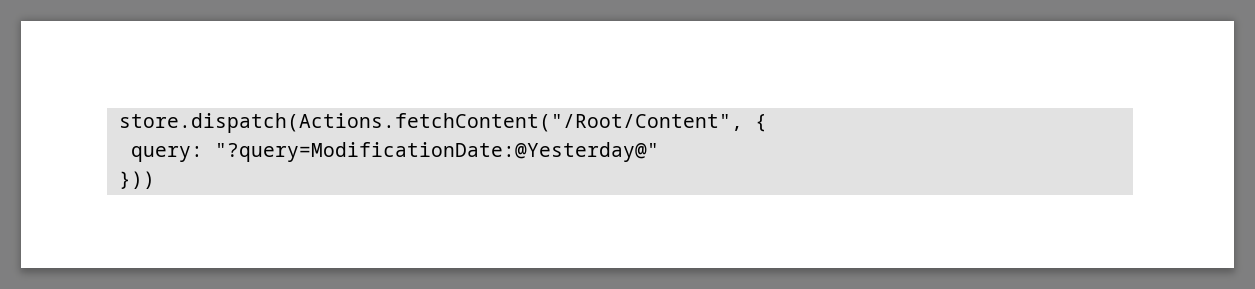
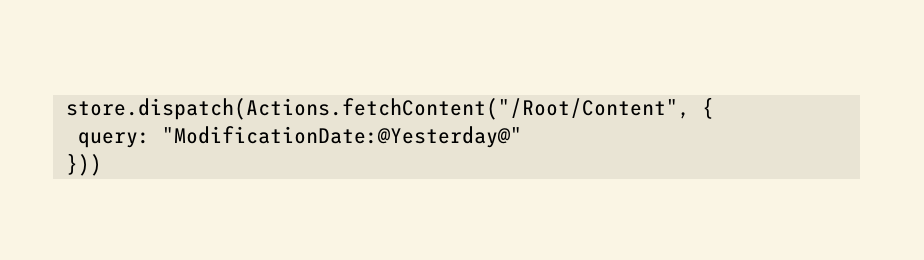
- query: "?query=ModificationDate:@Yesterday@"
+ query: "ModificationDate:@Yesterday@"

